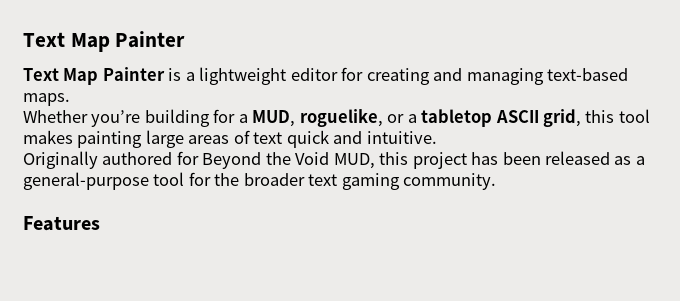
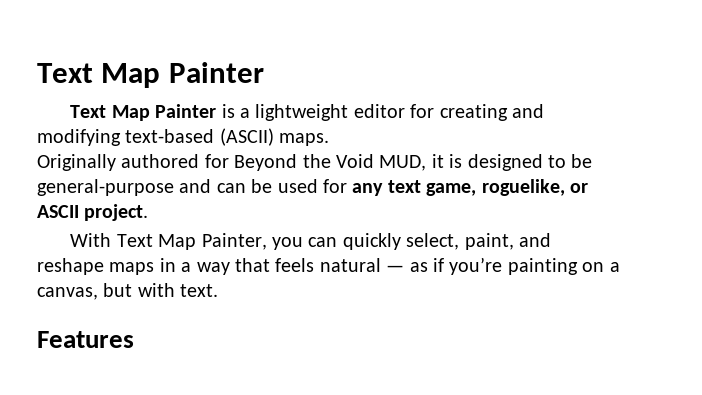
- Text Map Painter is a lightweight editor for creating and managing text-based maps.
- Whether you’re building for a MUD, roguelike, or a tabletop ASCII grid, this tool makes painting large areas of text quick and intuitive.
+ Text Map Painter is a lightweight editor for creating and modifying text-based (ASCII) maps.
- Originally authored for Beyond the Void MUD, this project has been released as a general-purpose tool for the broader text gaming community.
+ Originally authored for Beyond the Void MUD, it is designed to be general-purpose and can be used for any text game, roguelike, or ASCII project.
+ With Text Map Painter, you can quickly select, paint, and reshape maps in a way that feels natural — as if you’re painting on a canvas, but with text.

